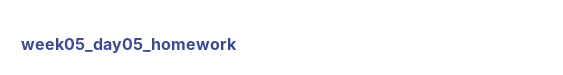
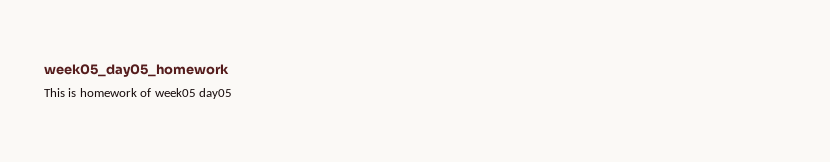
+ This is homework of week05 day05

